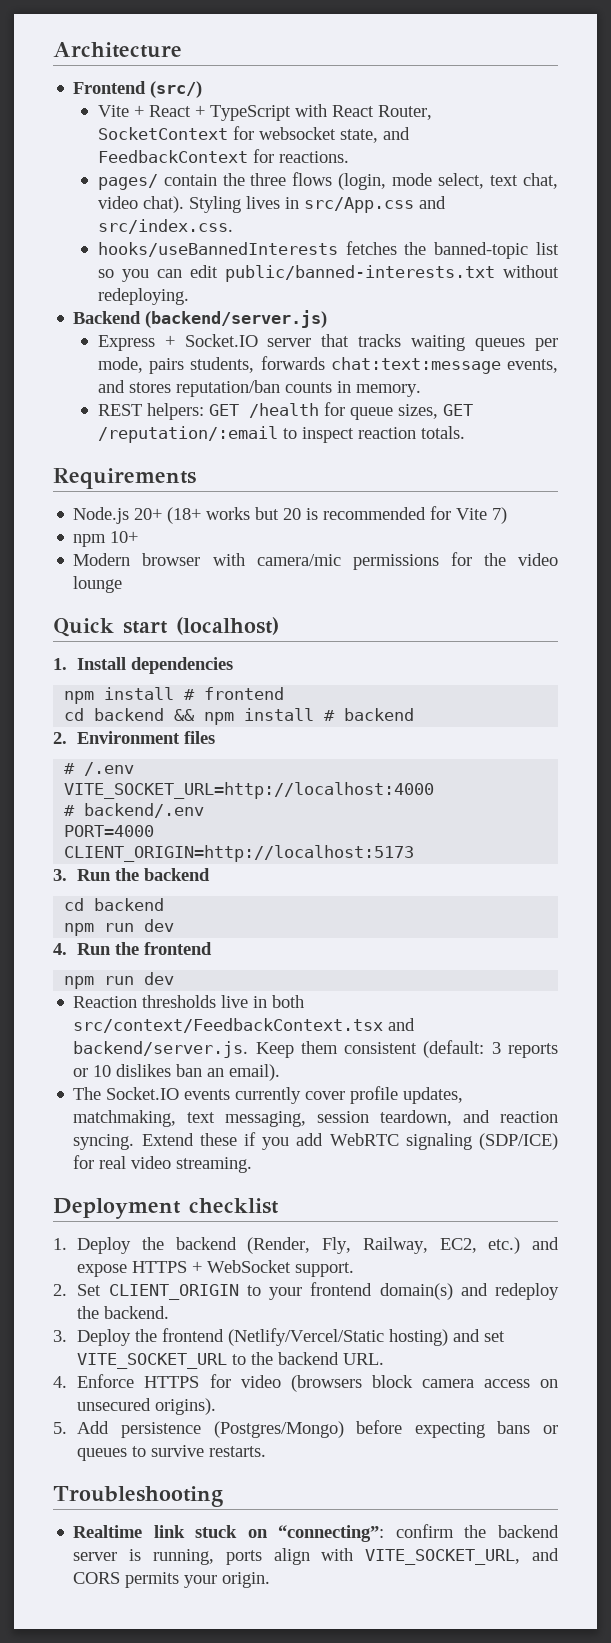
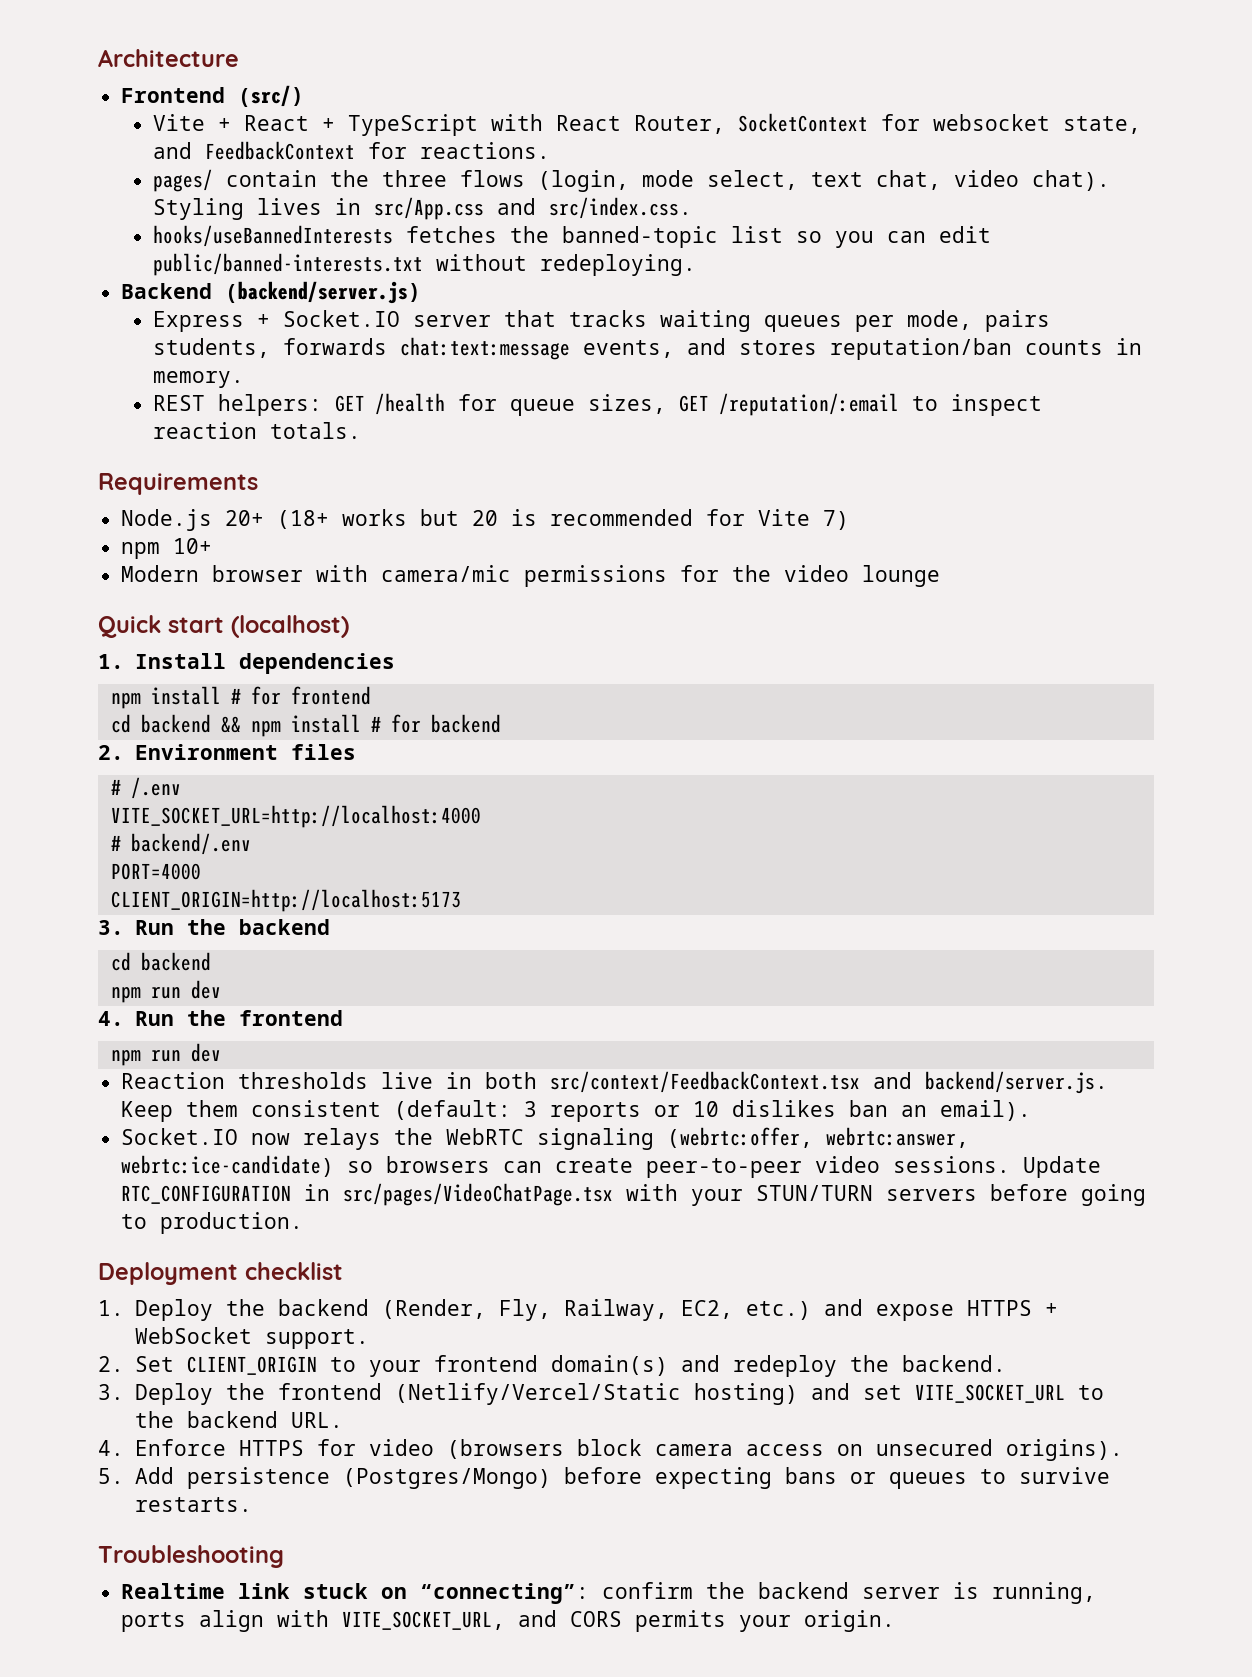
- npm install # frontend
+ npm install # for frontend
- cd backend && npm install # backend
+ cd backend && npm install # for backend
- The Socket.IO events currently cover profile updates, matchmaking, text messaging, session teardown, and reaction syncing. Extend these if you add WebRTC signaling (SDP/ICE) for real video streaming.
+ Socket.IO now relays the WebRTC signaling (webrtc:offer, webrtc:answer, webrtc:ice-candidate) so browsers can create peer-to-peer video sessions. Update RTC_CONFIGURATION in src/pages/VideoChatPage.tsx with your STUN/TURN servers before going to production.

